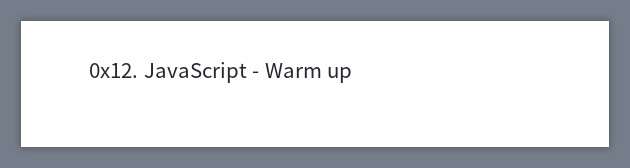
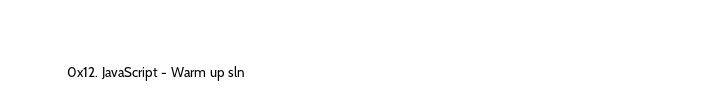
- JavaScript - Warm up
+ JavaScript - Warm up sln

